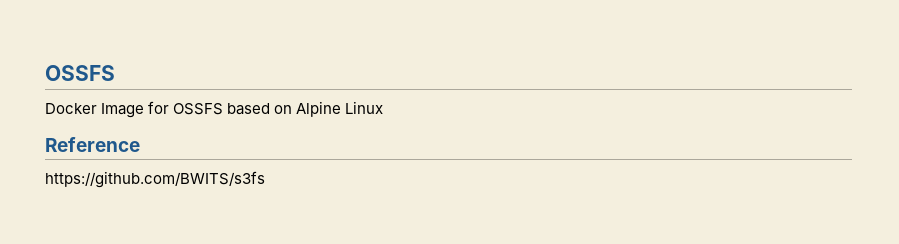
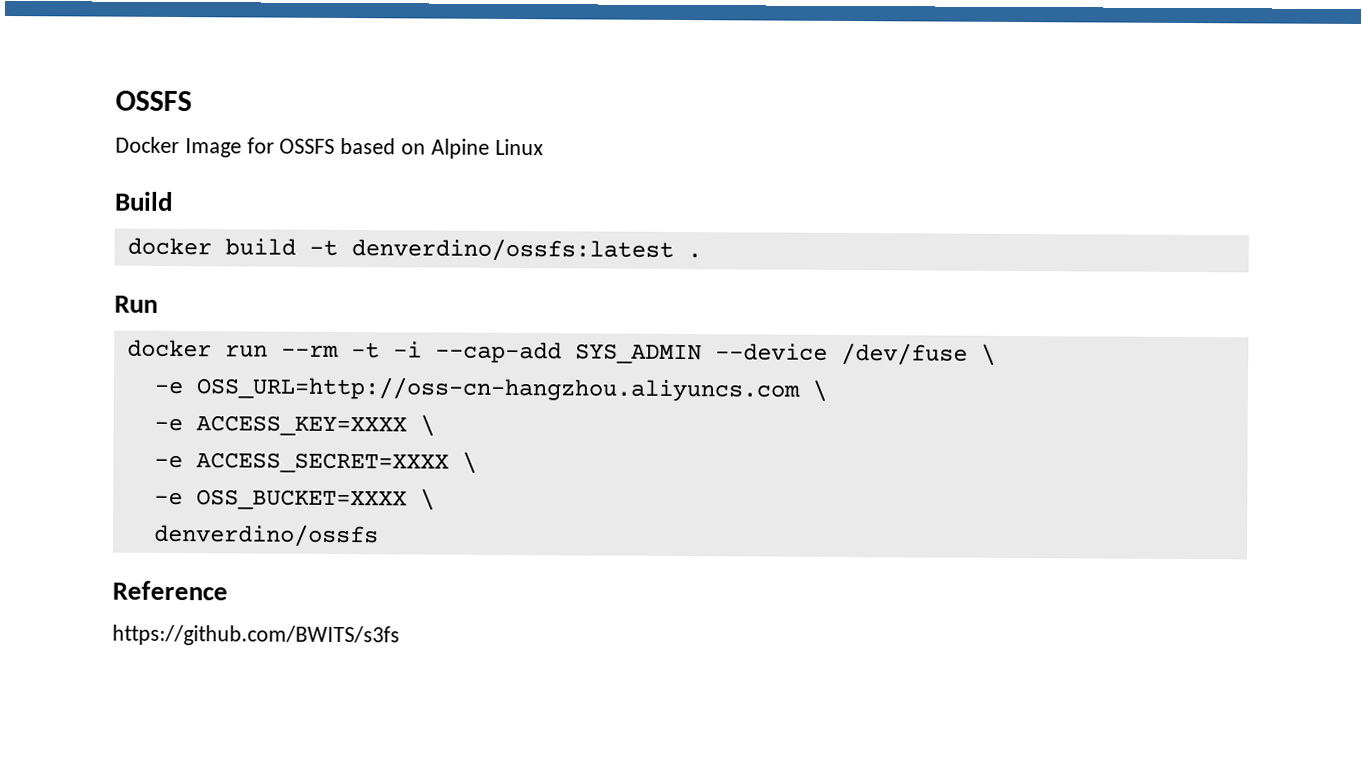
+ Build
+ docker build -t denverdino/ossfs:latest .
+ Run
+ docker run --rm -t -i --cap-add SYS_ADMIN --device /dev/fuse \
+ -e OSS_URL=http://oss-cn-hangzhou.aliyuncs.com \
+ -e ACCESS_KEY=XXXX \
+ -e ACCESS_SECRET=XXXX \
+ -e OSS_BUCKET=XXXX \
+ denverdino/ossfs

